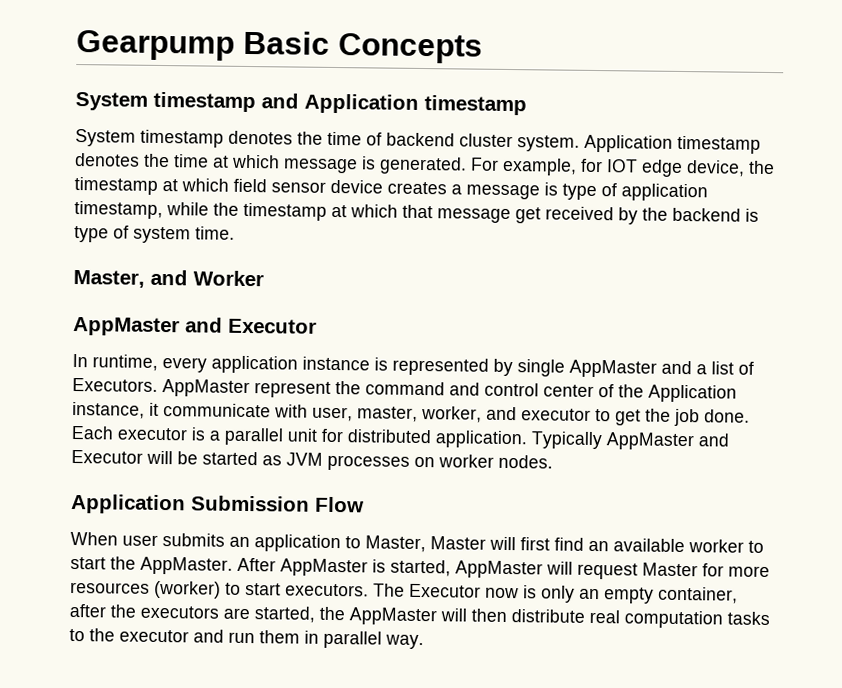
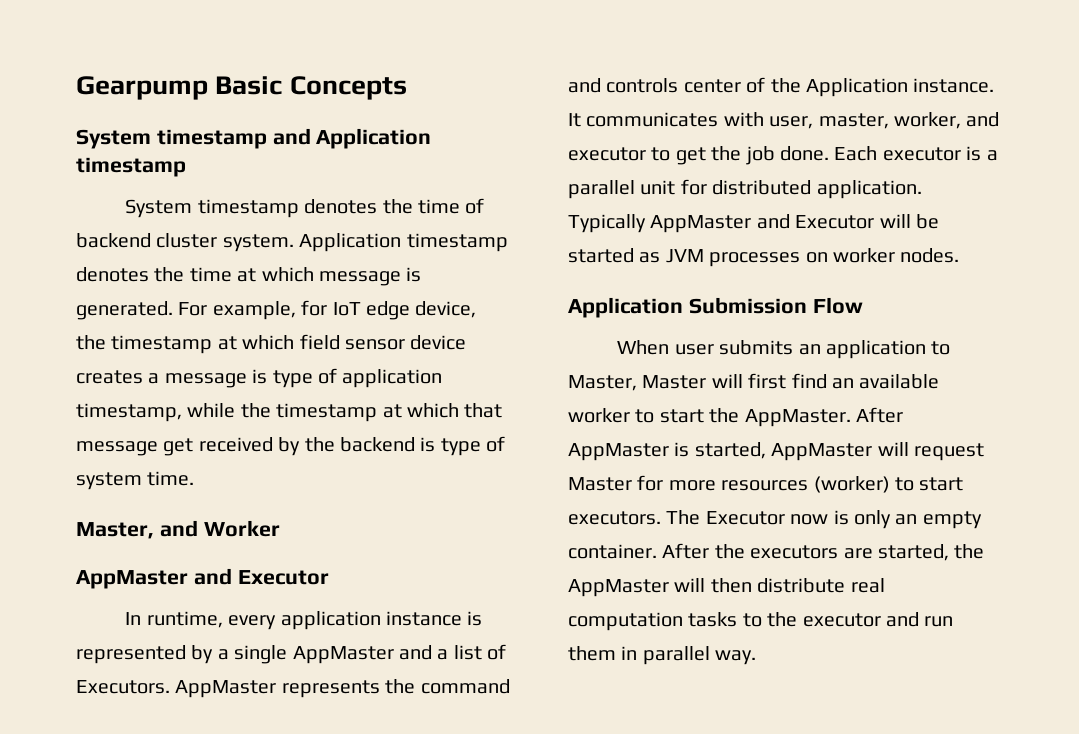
- For example, for IOT edge device, the timestamp at which field sensor device creates a message is type of application timestamp, while the timestamp at which that message get received by the backend is type of system time.
+ For example, for IoT edge device, the timestamp at which field sensor device creates a message is type of application timestamp, while the timestamp at which that message get received by the backend is type of system time.
- In runtime, every application instance is represented by single AppMaster and a list of Executors.
+ In runtime, every application instance is represented by a single AppMaster and a list of Executors.
- AppMaster represent the command and control center of the Application instance, it communicate with user, master, worker, and executor to get the job done.
+ AppMaster represents the command and controls center of the Application instance. It communicates with user, master, worker, and executor to get the job done.
- The Executor now is only an empty container, after the executors are started, the AppMaster will then distribute real computation tasks to the executor and run them in parallel way.
+ The Executor now is only an empty container. After the executors are started, the AppMaster will then distribute real computation tasks to the executor and run them in parallel way.

